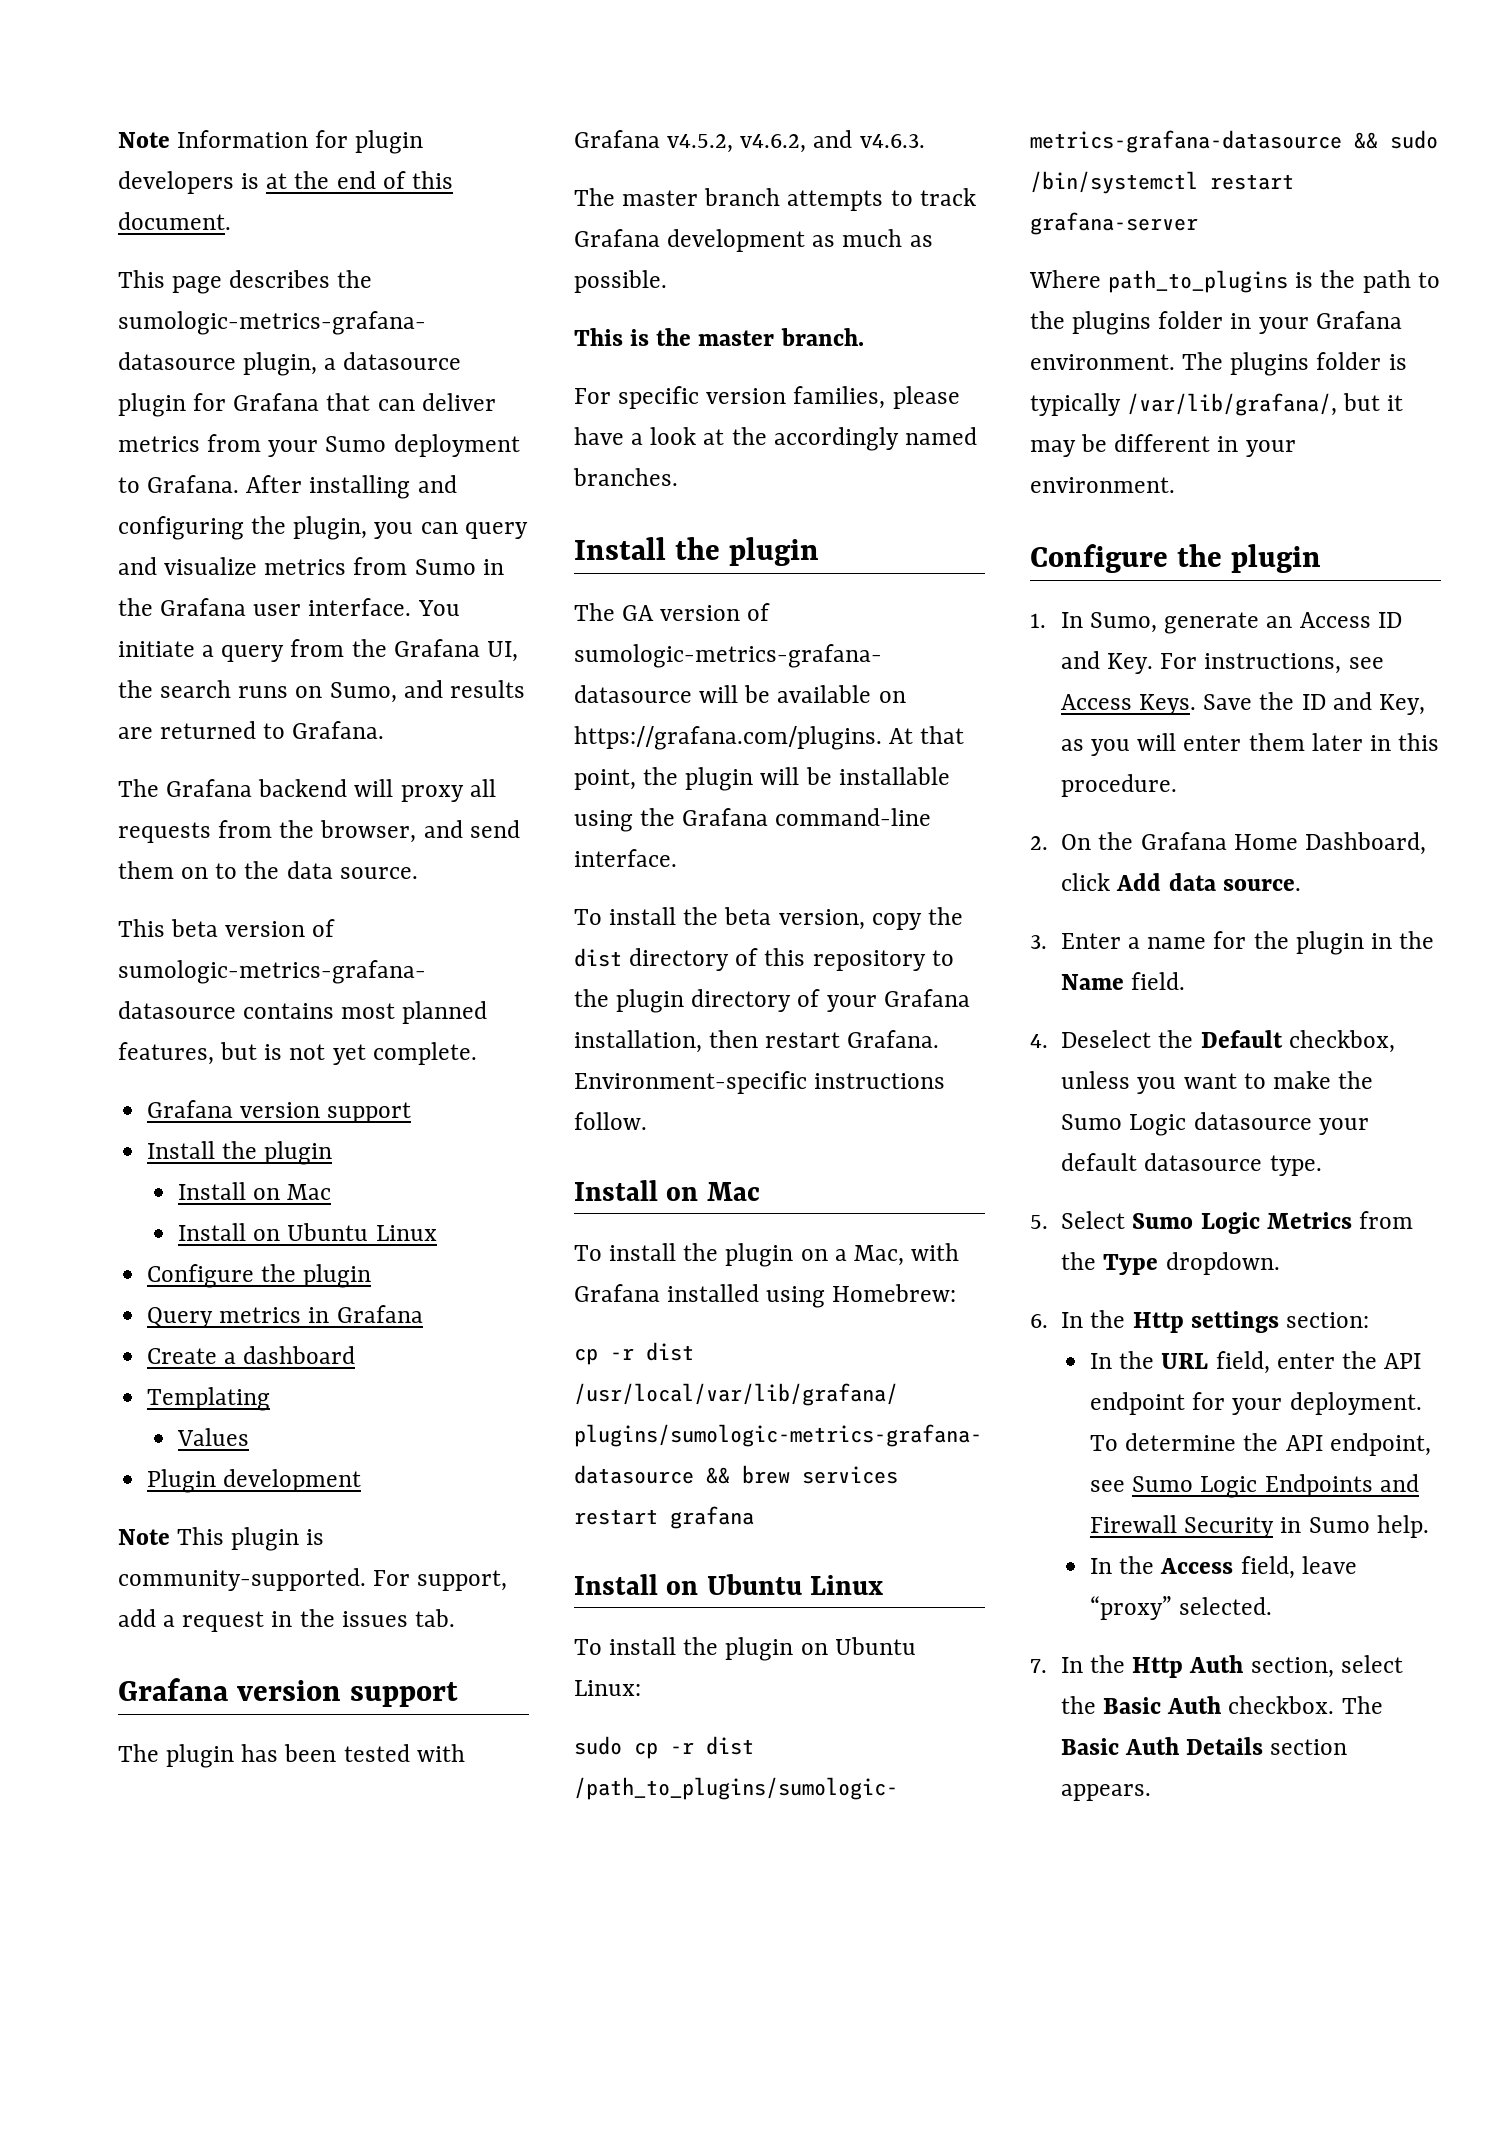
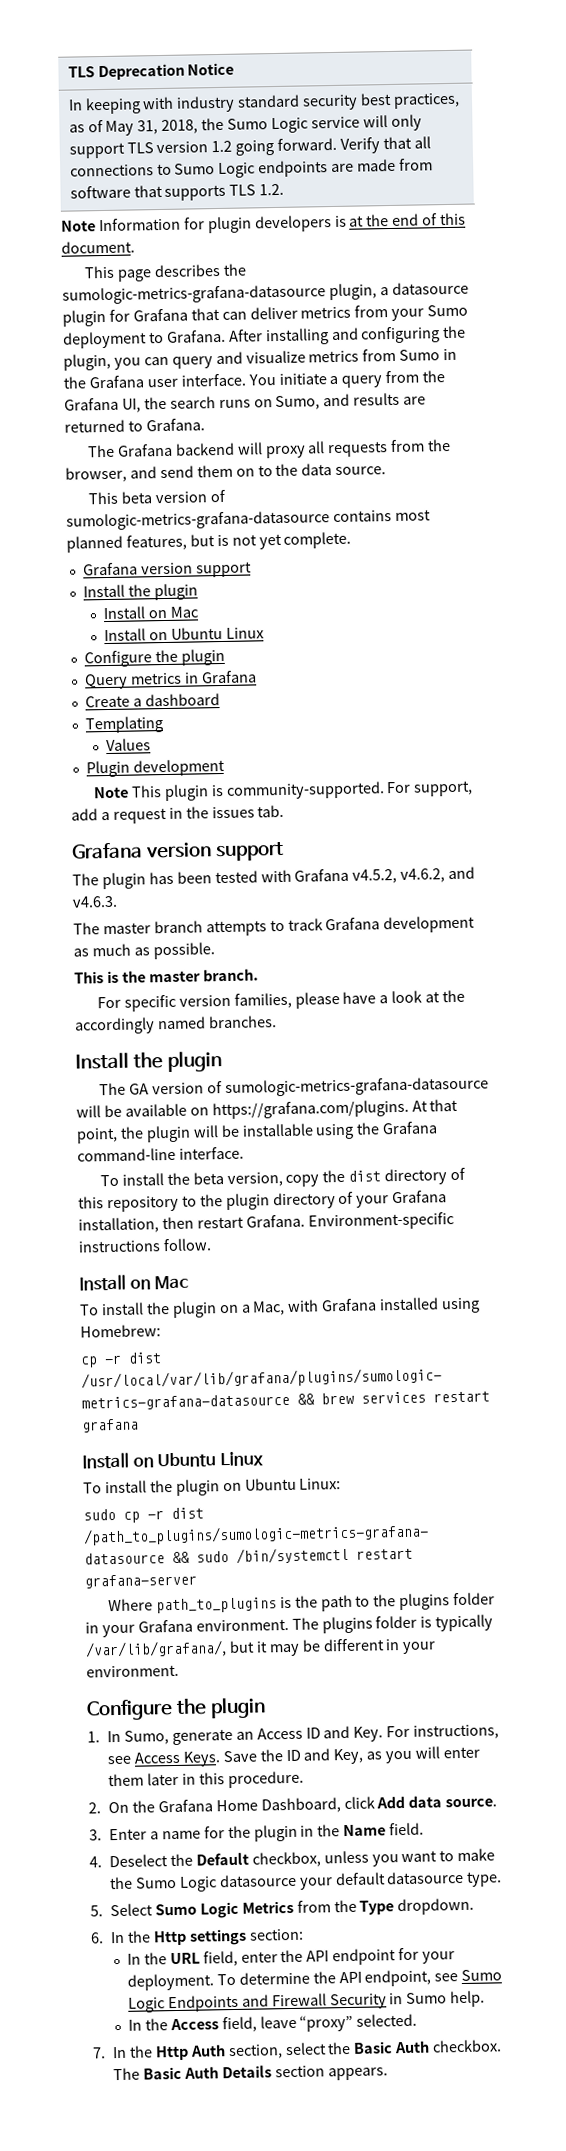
+ TLS Deprecation Notice
+ In keeping with industry standard security best practices, as of May 31, 2018, the Sumo Logic service will only support TLS version 1.2 going forward. Verify that all connections to Sumo Logic endpoints are made from software that supports TLS 1.2.

